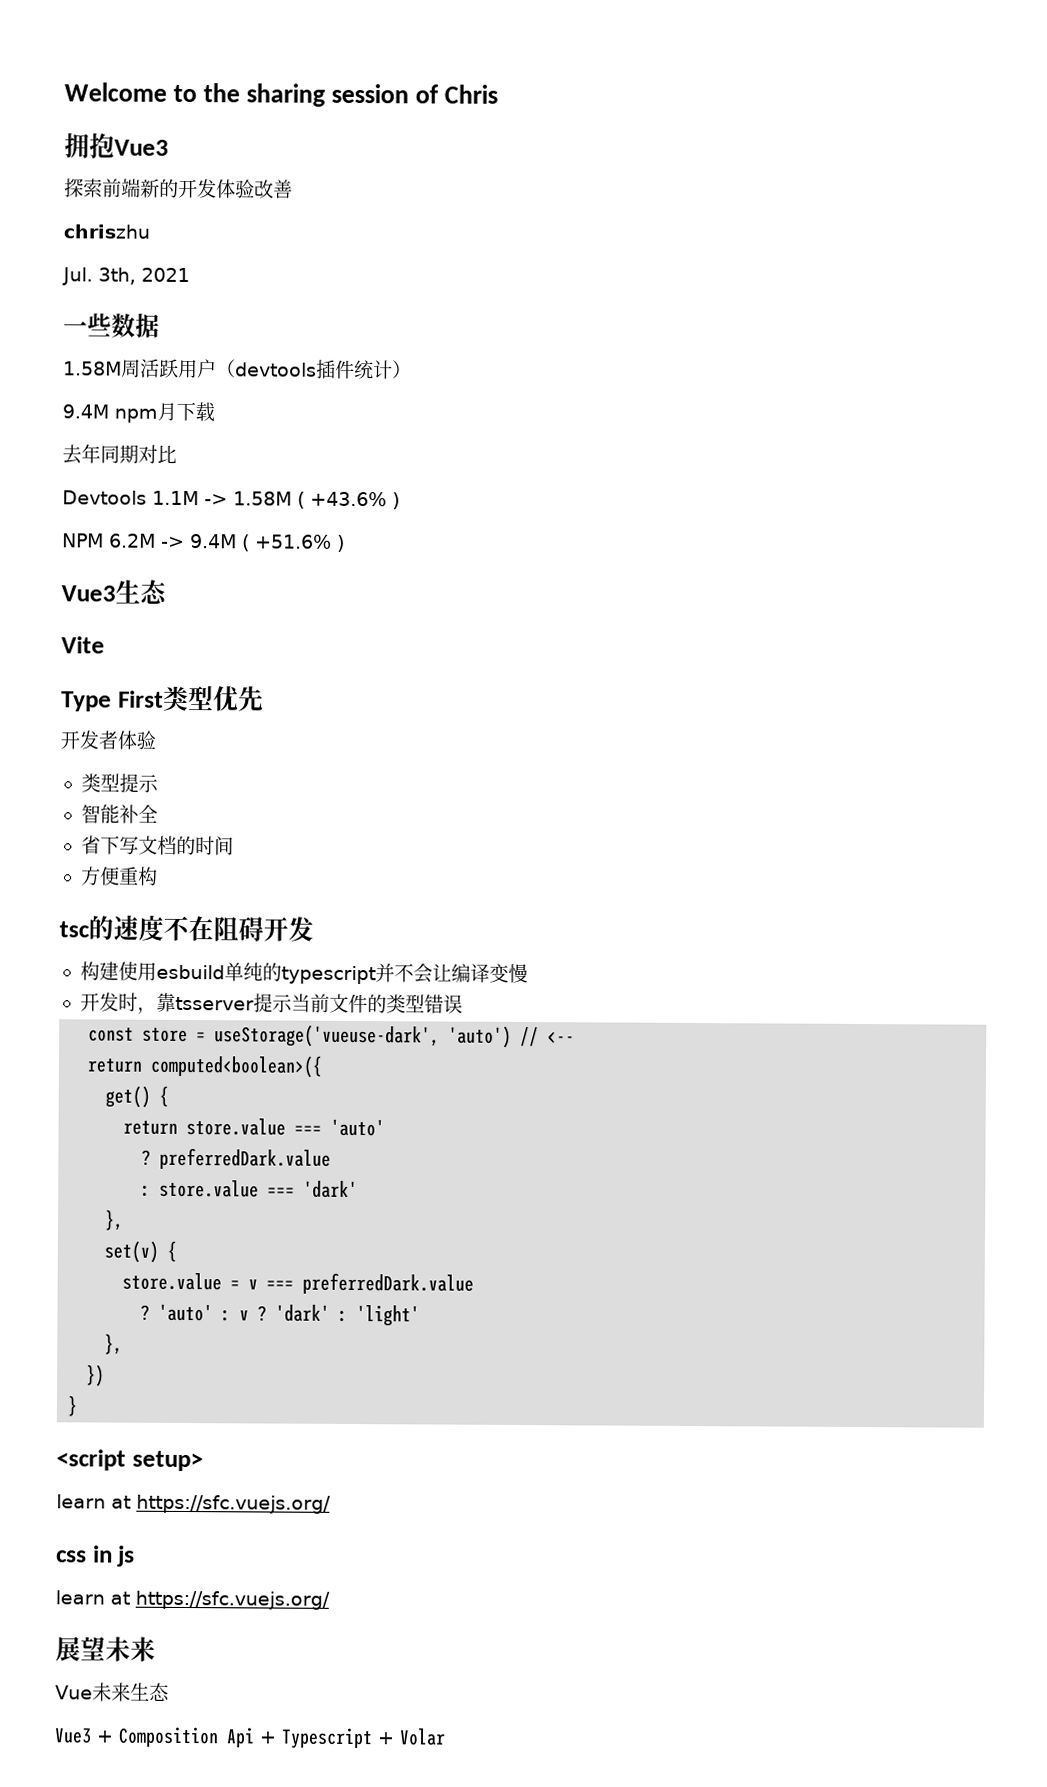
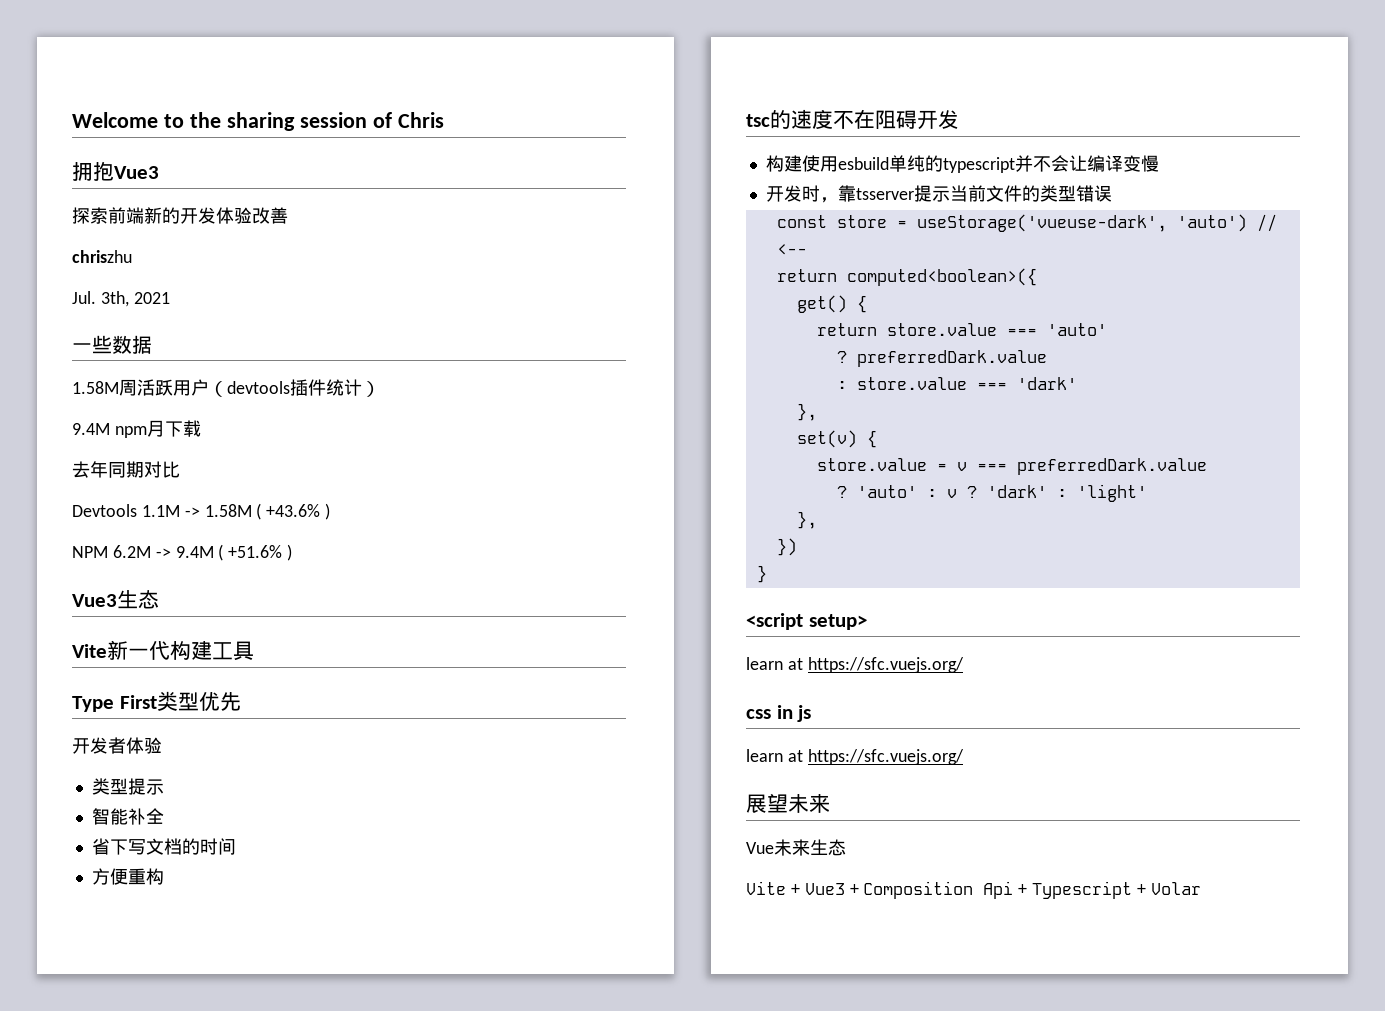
- Vite
+ Vite新一代构建工具
- Vue3 + Composition Api + Typescript + Volar
+ Vite + Vue3 + Composition Api + Typescript + Volar

